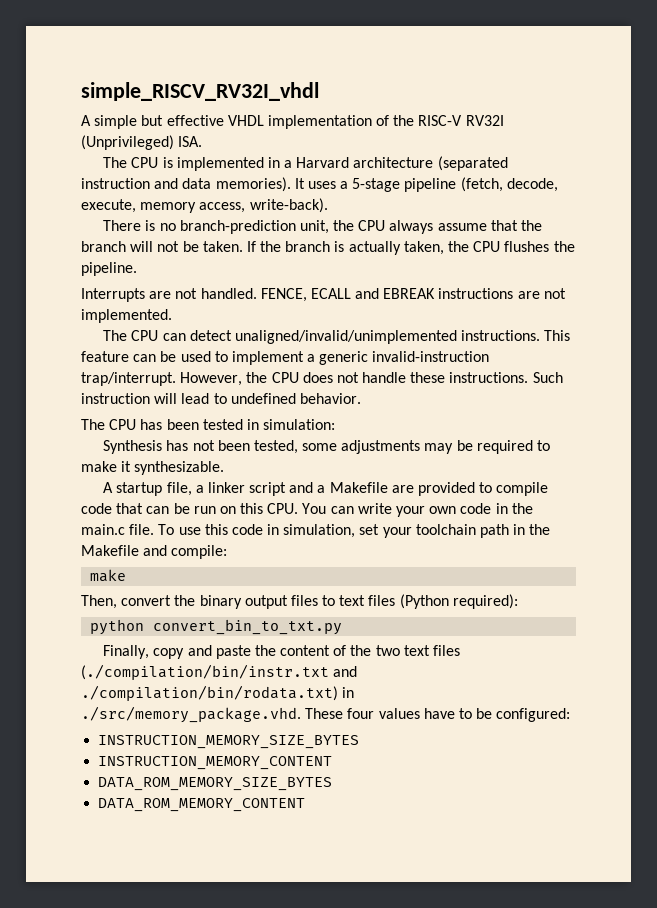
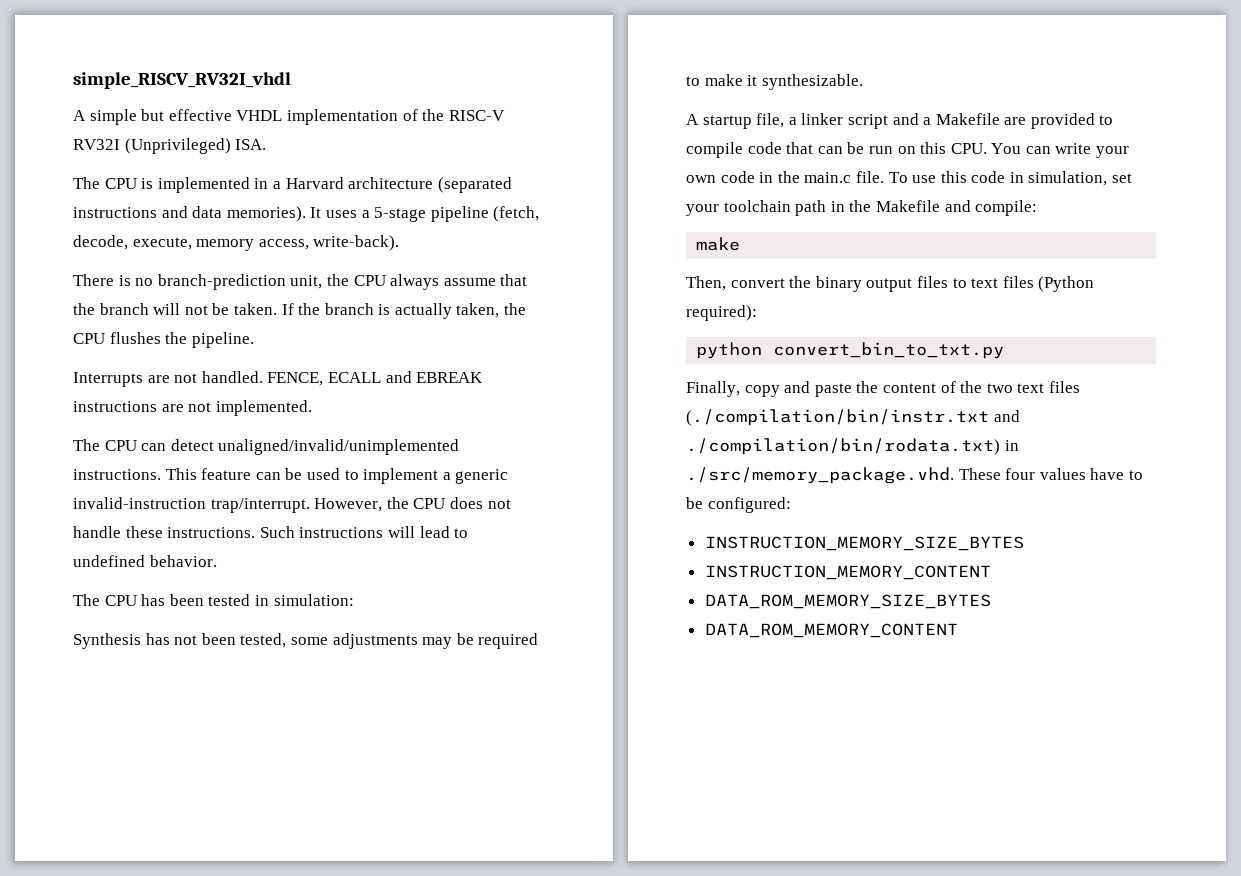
- The CPU is implemented in a Harvard architecture (separated instruction and data memories).
+ The CPU is implemented in a Harvard architecture (separated instructions and data memories).
- Such instruction will lead to undefined behavior.
+ Such instructions will lead to undefined behavior.

